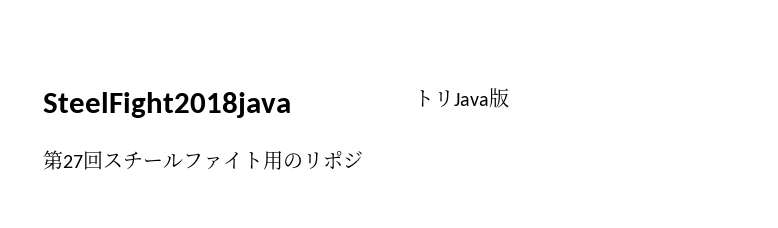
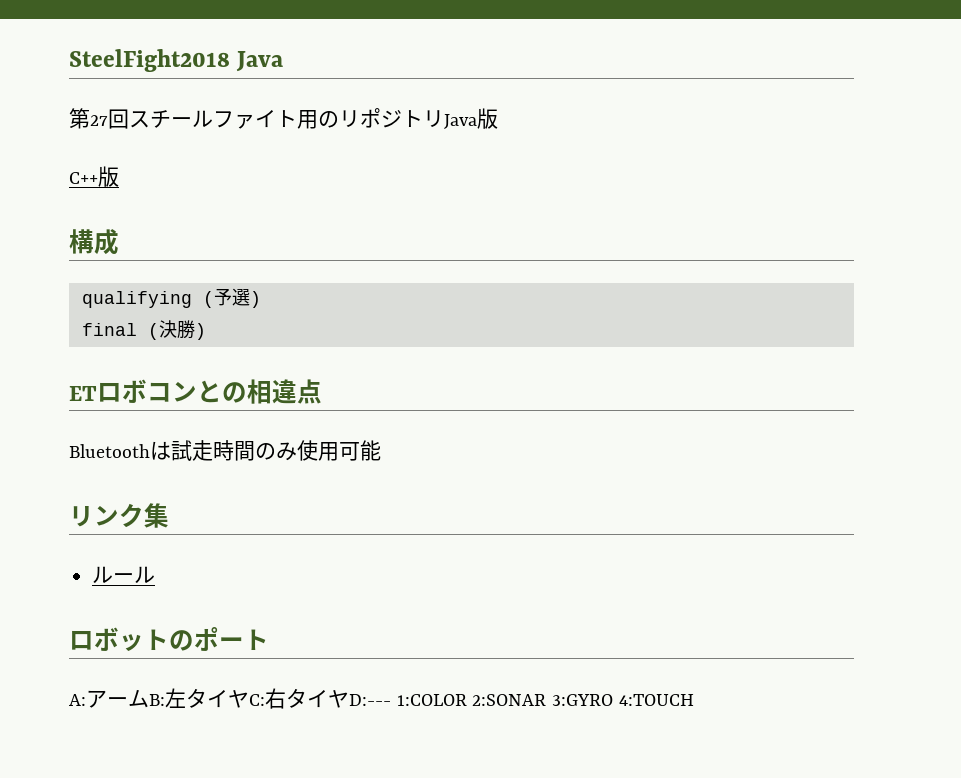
- SteelFight2018java
+ SteelFight2018 Java
+ C++版
+ 構成
+ qualifying (予選)
+ final (決勝)
+ ETロボコンとの相違点
+ Bluetoothは試走時間のみ使用可能
+ リンク集
+ ルール
+ ロボットのポート
+ A:アームB:左タイヤC:右タイヤD:--- 1:COLOR 2:SONAR 3:GYRO 4:TOUCH

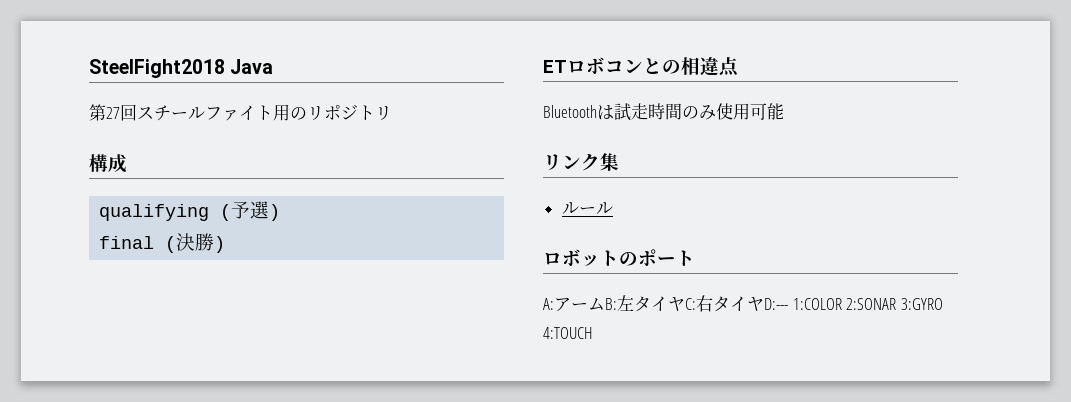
- 第27回スチールファイト用のリポジトリJava版
- C++版
+ 第27回スチールファイト用のリポジトリ

